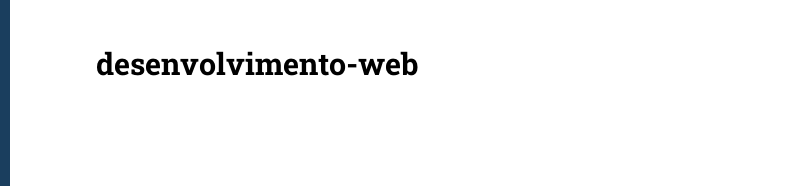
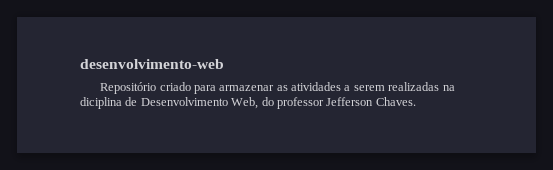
+ Repositório criado para armazenar as atividades a serem realizadas na diciplina de Desenvolvimento Web, do professor Jefferson Chaves.

